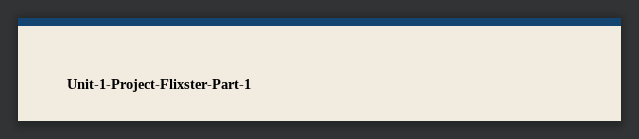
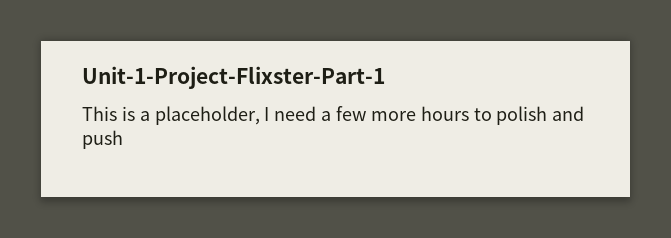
+ This is a placeholder, I need a few more hours to polish and push

